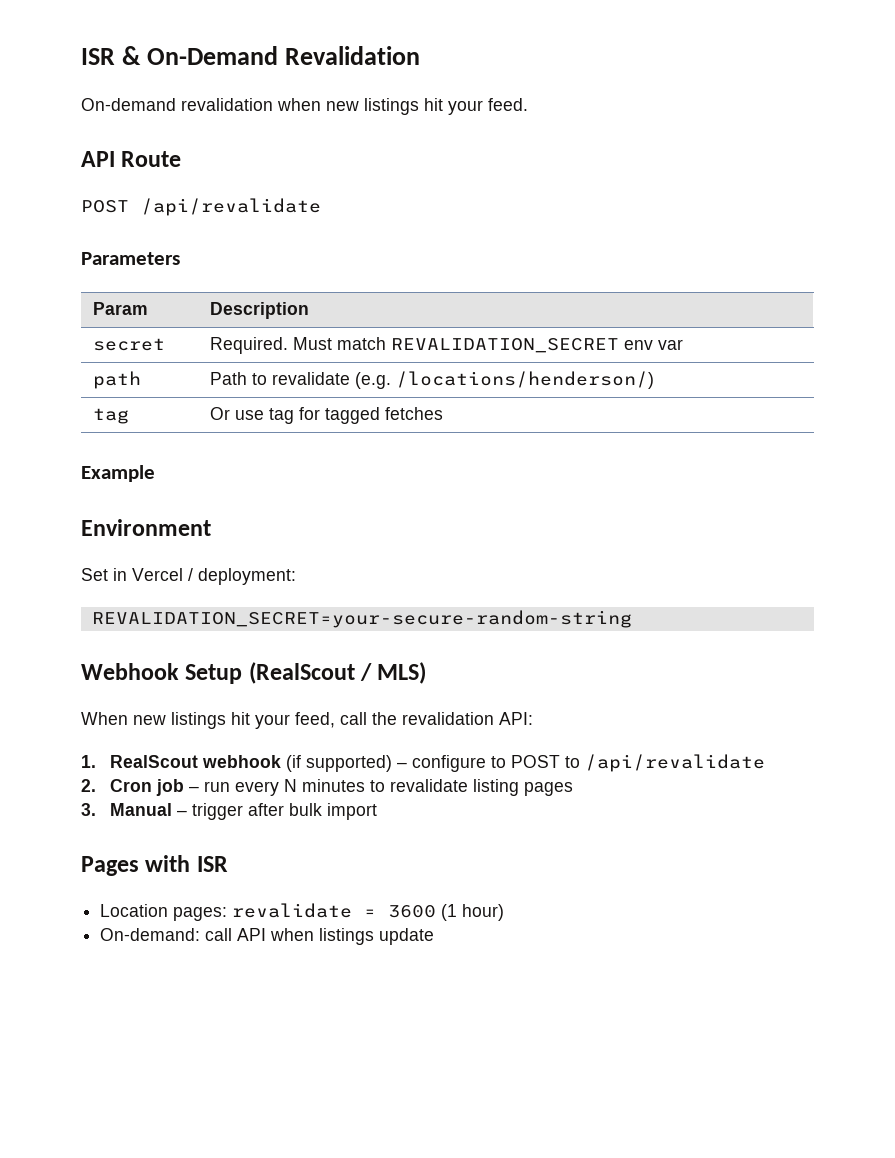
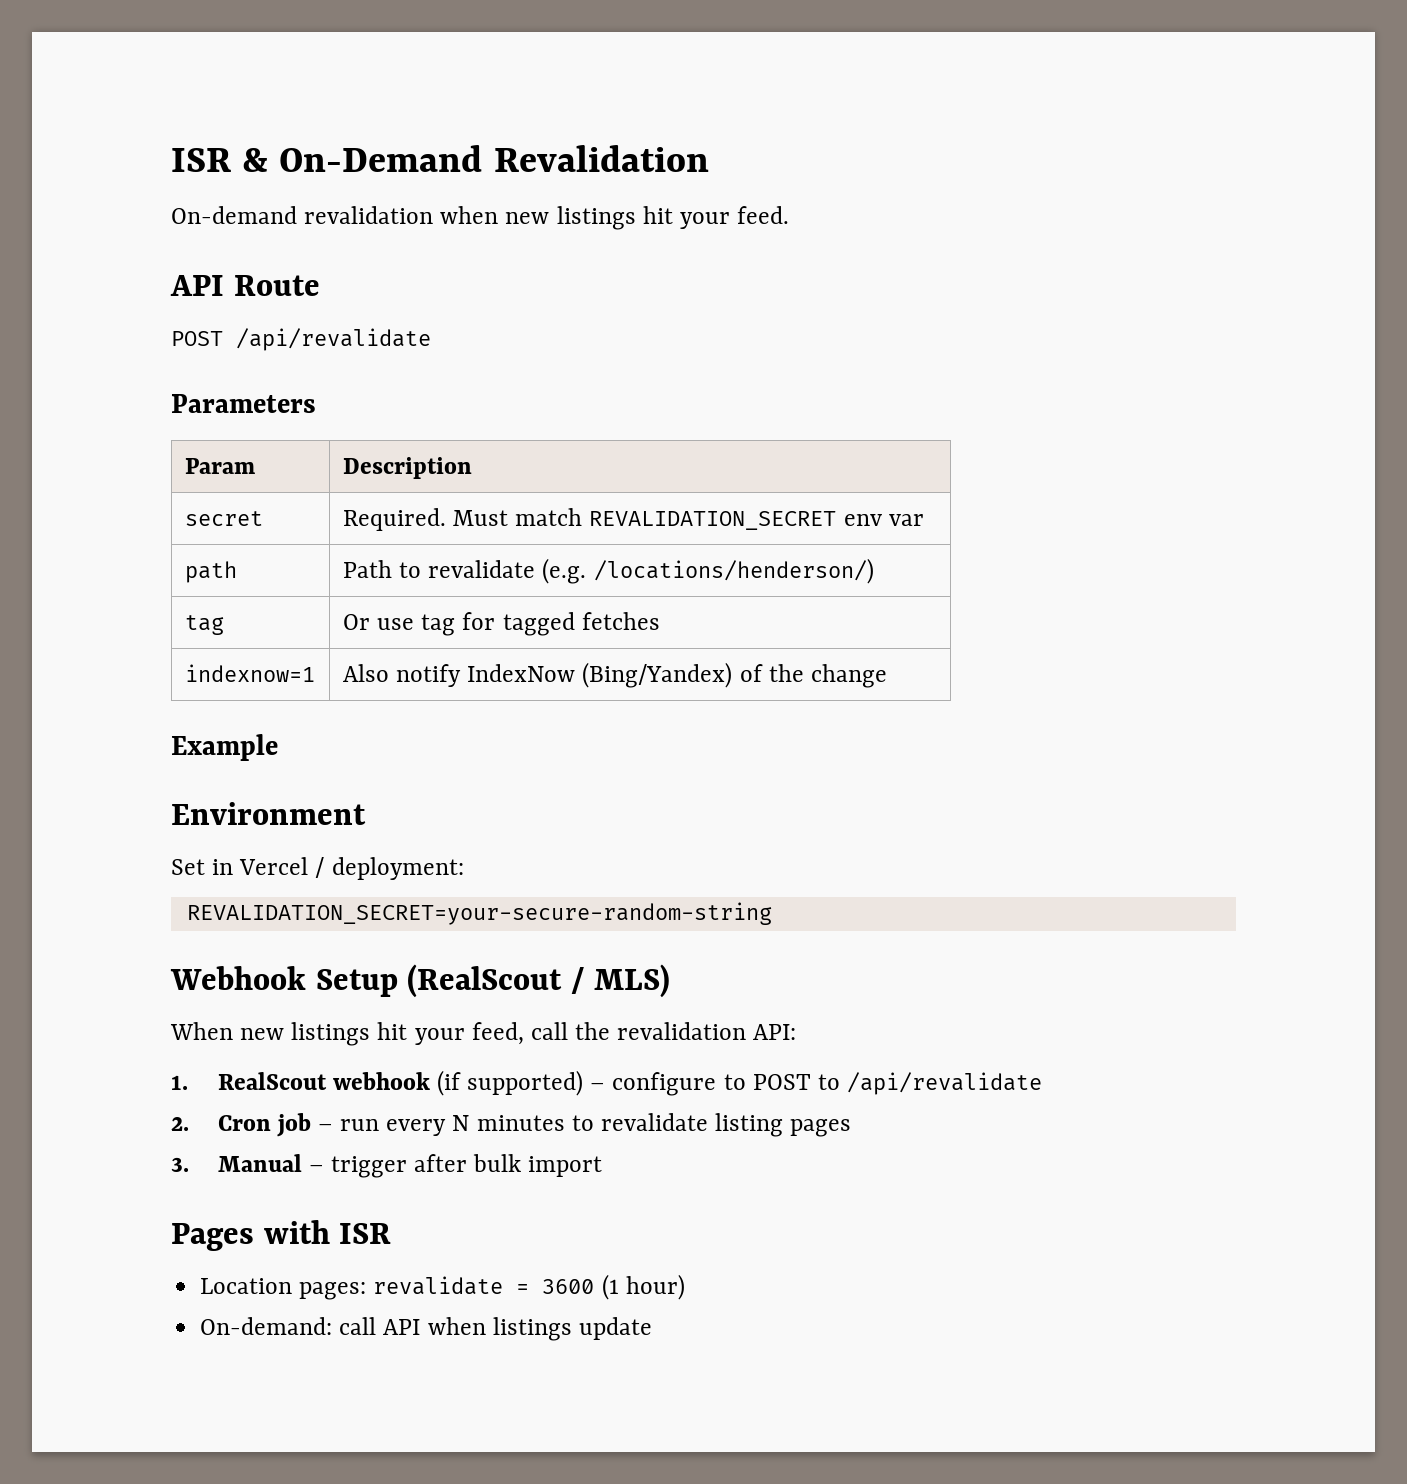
+ indexnow=1 | Also notify IndexNow (Bing/Yandex) of the change

